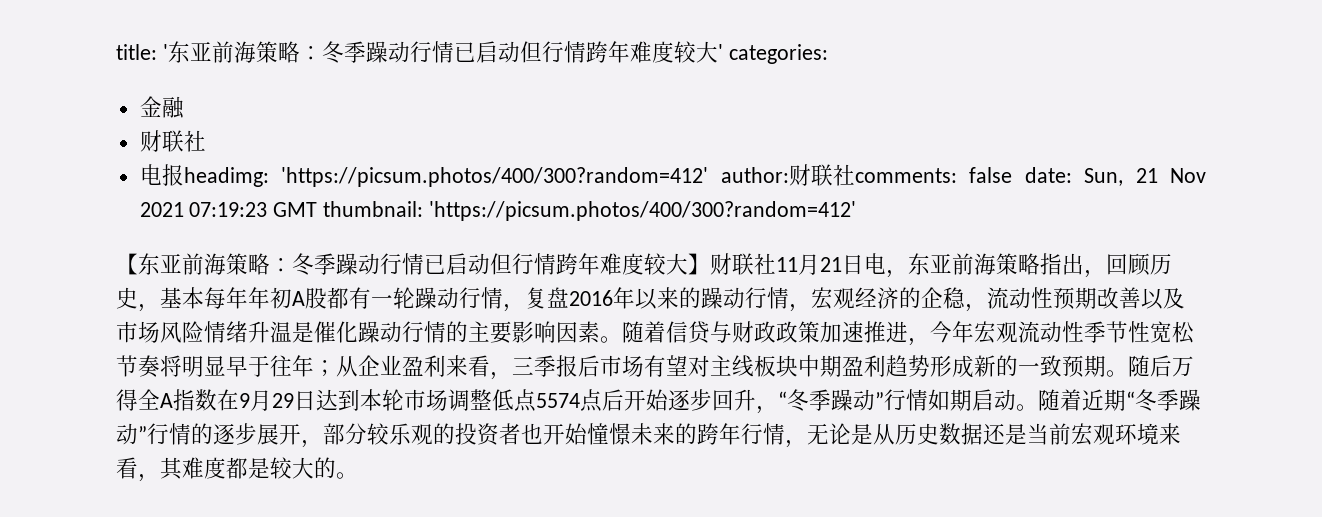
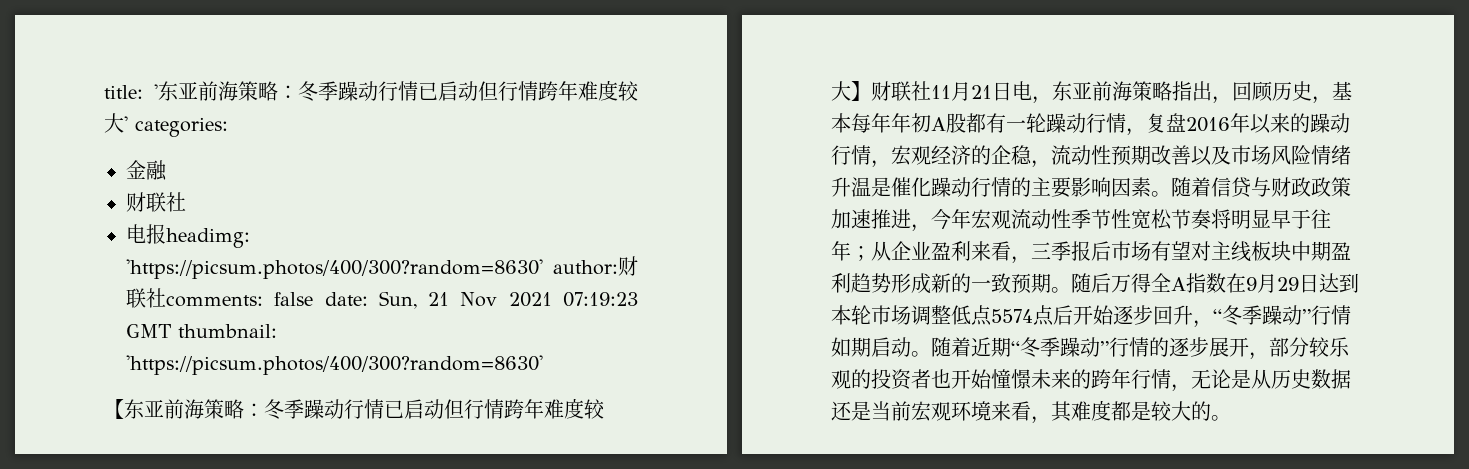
- 电报headimg: 'https://picsum.photos/400/300?random=412' author:财联社comments: false date: Sun, 21 Nov 2021 07:19:23 GMT thumbnail: 'https://picsum.photos/400/300?random=412'
+ 电报headimg: 'https://picsum.photos/400/300?random=8630' author:财联社comments: false date: Sun, 21 Nov 2021 07:19:23 GMT thumbnail: 'https://picsum.photos/400/300?random=8630'

